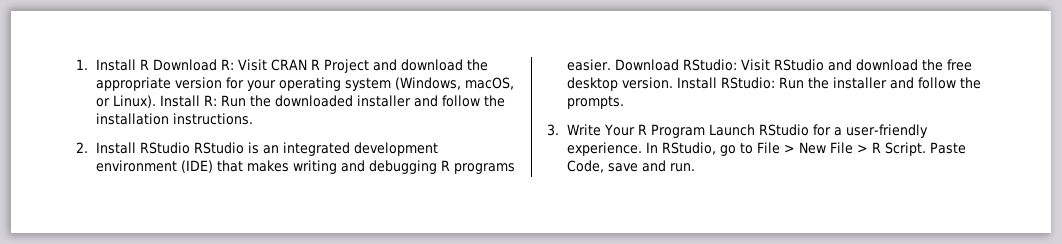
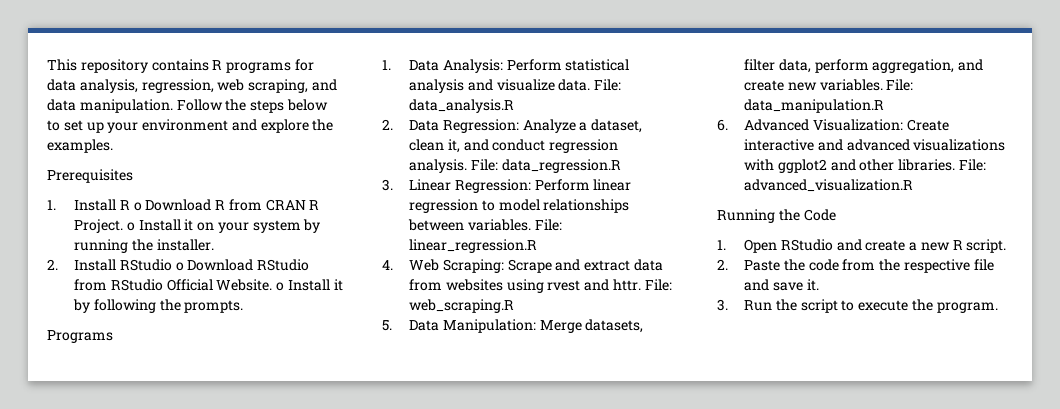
- 1. Install R Download R: Visit CRAN R Project and download the appropriate version for your operating system (Windows, macOS, or Linux). Install R: Run the downloaded installer and follow the installation instructions.
- 2. Install RStudio RStudio is an integrated development environment (IDE) that makes writing and debugging R programs easier. Download RStudio: Visit RStudio and download the free desktop version. Install RStudio: Run the installer and follow the prompts.
- 3. Write Your R Program Launch RStudio for a user-friendly experience. In RStudio, go to File > New File > R Script. Paste Code, save and run.
+ This repository contains R programs for data analysis, regression, web scraping, and data manipulation. Follow the steps below to set up your environment and explore the examples.
+ Prerequisites
+ 1. Install R o Download R from CRAN R Project. o Install it on your system by running the installer.
+ 2. Install RStudio o Download RStudio from RStudio Official Website. o Install it by following the prompts.
+ Programs
+ 1. Data Analysis: Perform statistical analysis and visualize data. File: data_analysis.R
+ 2. Data Regression: Analyze a dataset, clean it, and conduct regression analysis. File: data_regression.R
+ 3. Linear Regression: Perform linear regression to model relationships between variables. File: linear_regression.R
+ 4. Web Scraping: Scrape and extract data from websites using rvest and httr. File: web_scraping.R
+ 5. Data Manipulation: Merge datasets, filter data, perform aggregation, and create new variables. File: data_manipulation.R
+ 6. Advanced Visualization: Create interactive and advanced visualizations with ggplot2 and other libraries. File: advanced_visualization.R
+ Running the Code
+ 1. Open RStudio and create a new R script.
+ 2. Paste the code from the respective file and save it.
+ 3. Run the script to execute the program.

